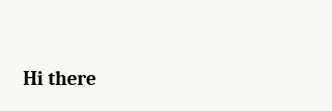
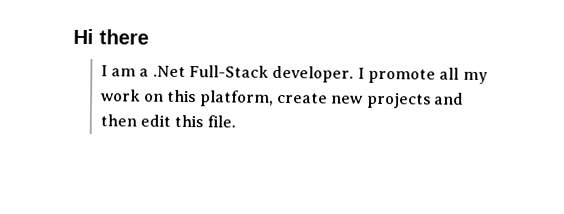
+ I am a .Net Full-Stack developer. I promote all my work on this platform, create new projects and then edit this file.

